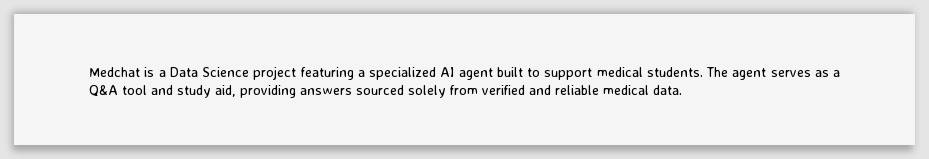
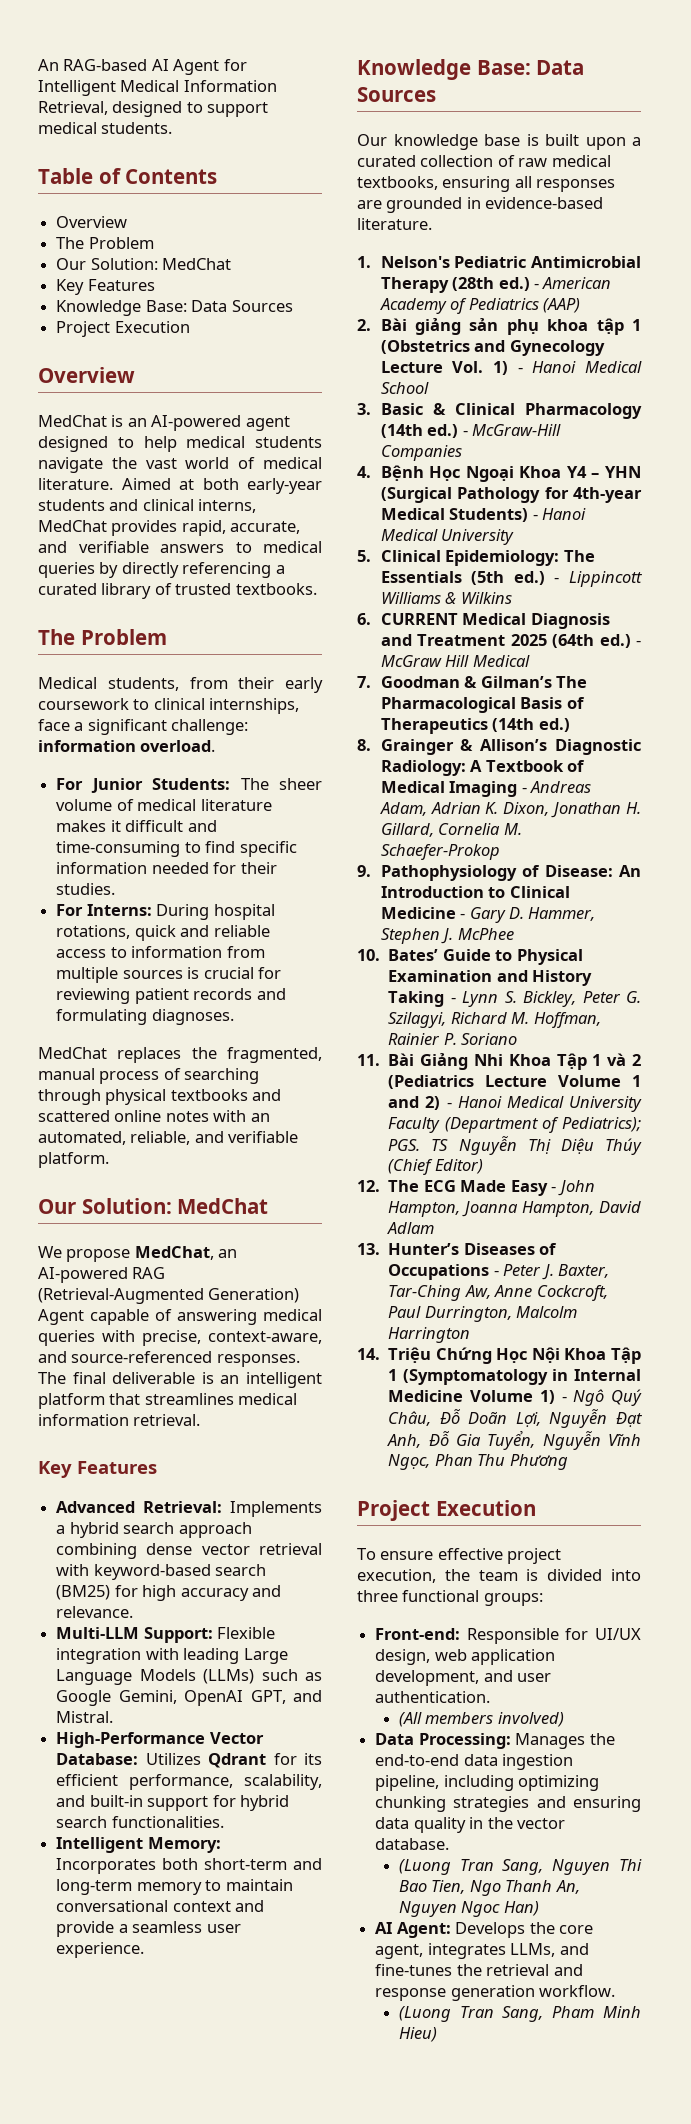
- Medchat is a Data Science project featuring a specialized AI agent built to support medical students. The agent serves as a Q&A tool and study aid, providing answers sourced solely from verified and reliable medical data.
+ An RAG-based AI Agent for Intelligent Medical Information Retrieval, designed to support medical students.
+ Table of Contents
+ Overview
+ The Problem
+ Our Solution: MedChat
+ Key Features
+ Knowledge Base: Data Sources
+ Project Execution
+ Overview
+ MedChat is an AI-powered agent designed to help medical students navigate the vast world of medical literature. Aimed at both early-year students and clinical interns, MedChat provides rapid, accurate, and verifiable answers to medical queries by directly referencing a curated library of trusted textbooks.
+ The Problem
+ Medical students, from their early coursework to clinical internships, face a significant challenge: information overload.
+ For Junior Students: The sheer volume of medical literature makes it difficult and time-consuming to find specific information needed for their studies.
+ For Interns: During hospital rotations, quick and reliable access to information from multiple sources is crucial for reviewing patient records and formulating diagnoses.
+ MedChat replaces the fragmented, manual process of searching through physical textbooks and scattered online notes with an automated, reliable, and verifiable platform.
+ Our Solution: MedChat
+ We propose MedChat, an AI-powered RAG (Retrieval-Augmented Generation) Agent capable of answering medical queries with precise, context-aware, and source-referenced responses. The final deliverable is an intelligent platform that streamlines medical information retrieval.
+ Key Features
+ Advanced Retrieval: Implements a hybrid search approach combining dense vector retrieval with keyword-based search (BM25) for high accuracy and relevance.
+ Multi-LLM Support: Flexible integration with leading Large Language Models (LLMs) such as Google Gemini, OpenAI GPT, and Mistral.
+ High-Performance Vector Database: Utilizes Qdrant for its efficient performance, scalability, and built-in support for hybrid search functionalities.
+ Intelligent Memory: Incorporates both short-term and long-term memory to maintain conversational context and provide a seamless user experience.
+ Knowledge Base: Data Sources
+ Our knowledge base is built upon a curated collection of raw medical textbooks, ensuring all responses are grounded in evidence-based literature.
+ 1. Nelson's Pediatric Antimicrobial Therapy (28th ed.) - American Academy of Pediatrics (AAP)
+ 2. Bài giảng sản phụ khoa tập 1 (Obstetrics and Gynecology Lecture Vol. 1) - Hanoi Medical School
+ 3. Basic & Clinical Pharmacology (14th ed.) - McGraw-Hill Companies
+ 4. Bệnh Học Ngoại Khoa Y4 – YHN (Surgical Pathology for 4th-year Medical Students) - Hanoi Medical University
+ 5. Clinical Epidemiology: The Essentials (5th ed.) - Lippincott Williams & Wilkins
+ 6. CURRENT Medical Diagnosis and Treatment 2025 (64th ed.) - McGraw Hill Medical
+ 7. Goodman & Gilman’s The Pharmacological Basis of Therapeutics (14th ed.)
+ 8. Grainger & Allison’s Diagnostic Radiology: A Textbook of Medical Imaging - Andreas Adam, Adrian K. Dixon, Jonathan H. Gillard, Cornelia M. Schaefer-Prokop
+ 9. Pathophysiology of Disease: An Introduction to Clinical Medicine - Gary D. Hammer, Stephen J. McPhee
+ 10. Bates’ Guide to Physical Examination and History Taking - Lynn S. Bickley, Peter G. Szilagyi, Richard M. Hoffman, Rainier P. Soriano
+ 11. Bài Giảng Nhi Khoa Tập 1 và 2 (Pediatrics Lecture Volume 1 and 2) - Hanoi Medical University Faculty (Department of Pediatrics); PGS. TS Nguyễn Thị Diệu Thúy (Chief Editor)
+ 12. The ECG Made Easy - John Hampton, Joanna Hampton, David Adlam
+ 13. Hunter’s Diseases of Occupations - Peter J. Baxter, Tar-Ching Aw, Anne Cockcroft, Paul Durrington, Malcolm Harrington
+ 14. Triệu Chứng Học Nội Khoa Tập 1 (Symptomatology in Internal Medicine Volume 1) - Ngô Quý Châu, Đỗ Doãn Lợi, Nguyễn Đạt Anh, Đỗ Gia Tuyển, Nguyễn Vĩnh Ngọc, Phan Thu Phương
+ Project Execution
+ To ensure effective project execution, the team is divided into three functional groups:
+ Front-end: Responsible for UI/UX design, web application development, and user authentication.
+ (All members involved)
+ Data Processing: Manages the end-to-end data ingestion pipeline, including optimizing chunking strategies and ensuring data quality in the vector database.
+ (Luong Tran Sang, Nguyen Thi Bao Tien, Ngo Thanh An, Nguyen Ngoc Han)
+ AI Agent: Develops the core agent, integrates LLMs, and fine-tunes the retrieval and response generation workflow.
+ (Luong Tran Sang, Pham Minh Hieu)

